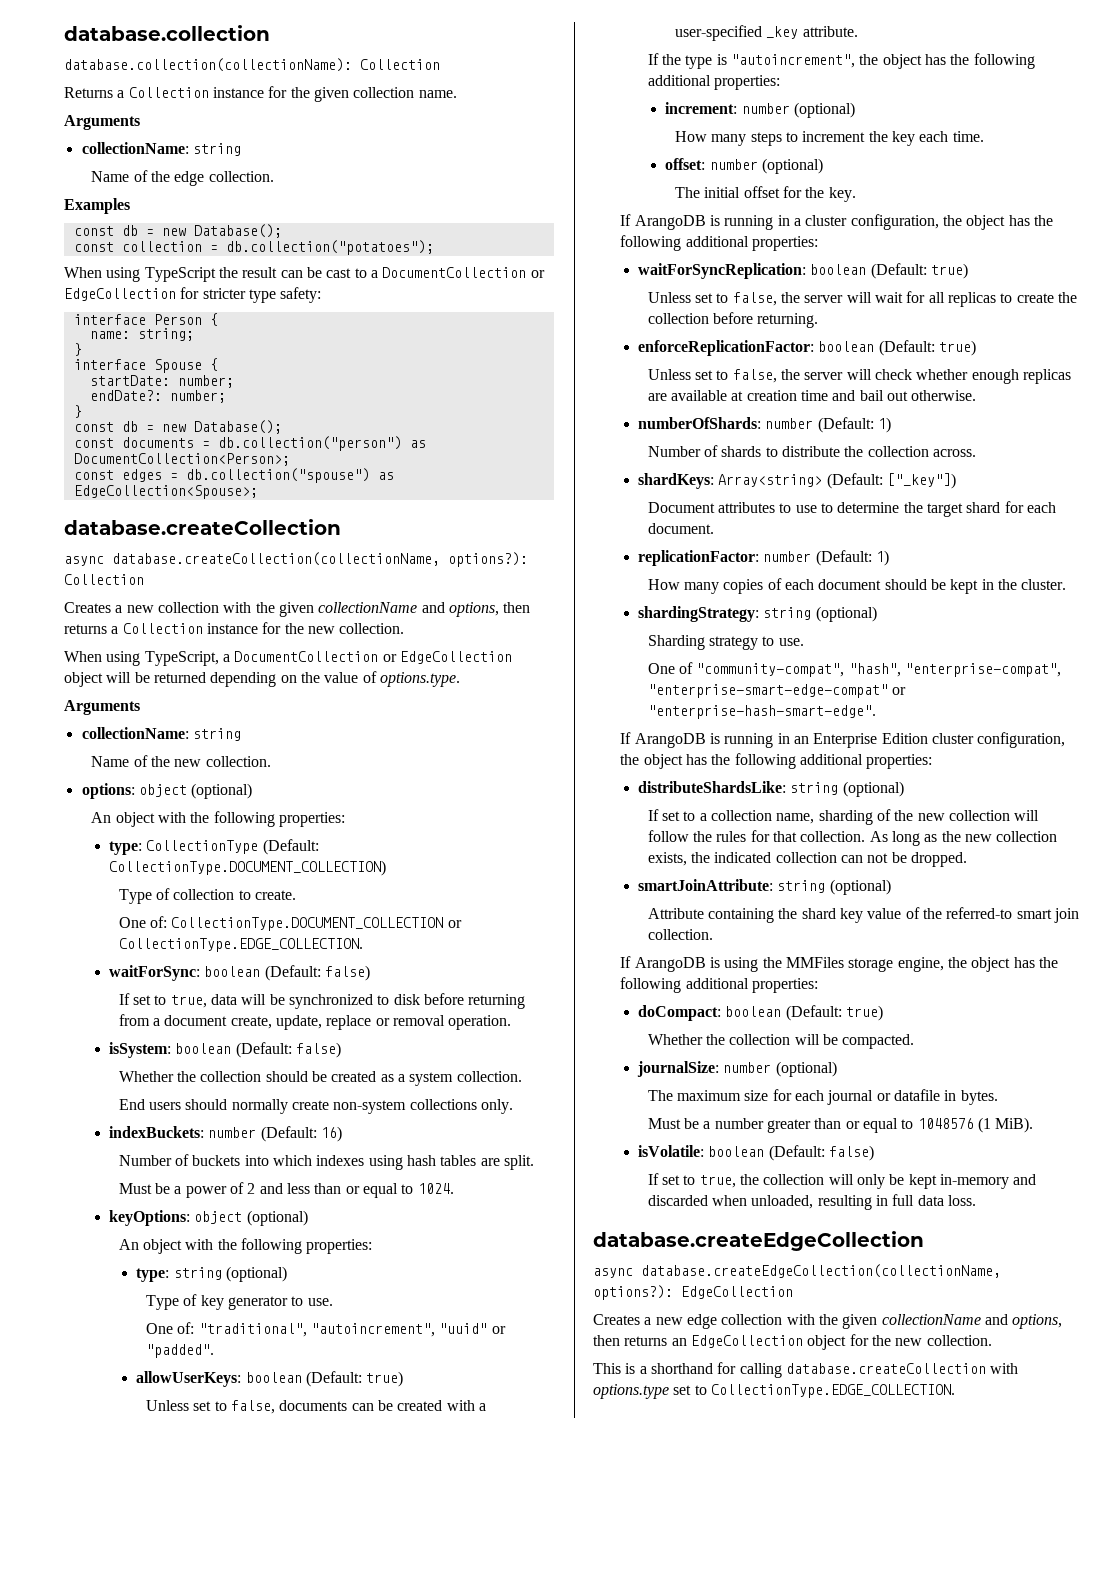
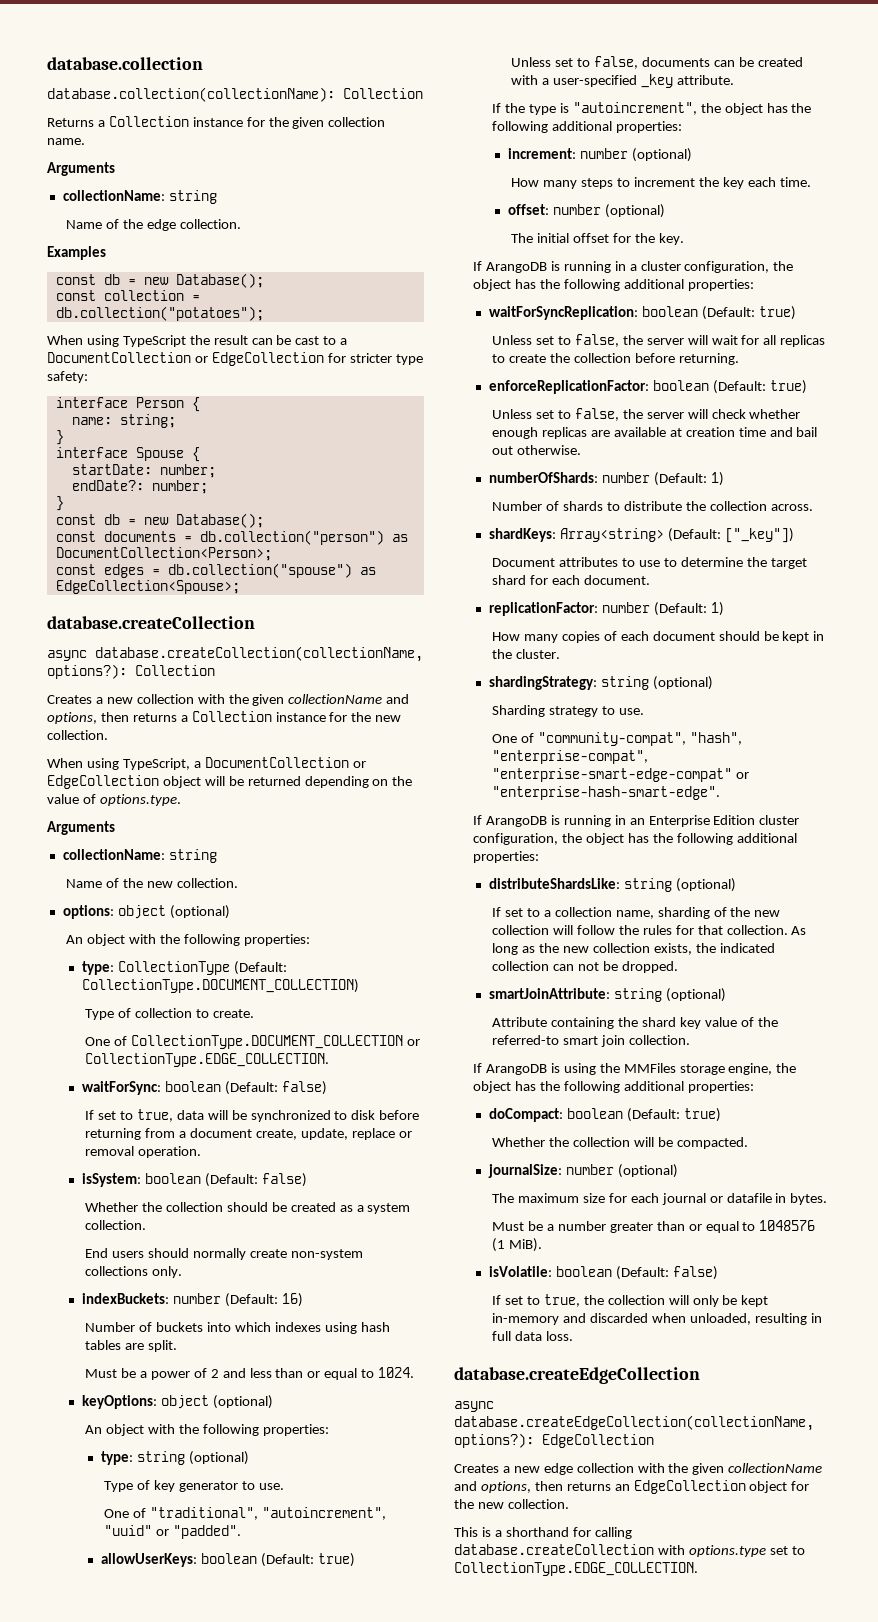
- One of: CollectionType.DOCUMENT_COLLECTION or CollectionType.EDGE_COLLECTION.
+ One of CollectionType.DOCUMENT_COLLECTION or CollectionType.EDGE_COLLECTION.
- One of: "traditional", "autoincrement", "uuid" or "padded".
+ One of "traditional", "autoincrement", "uuid" or "padded".

